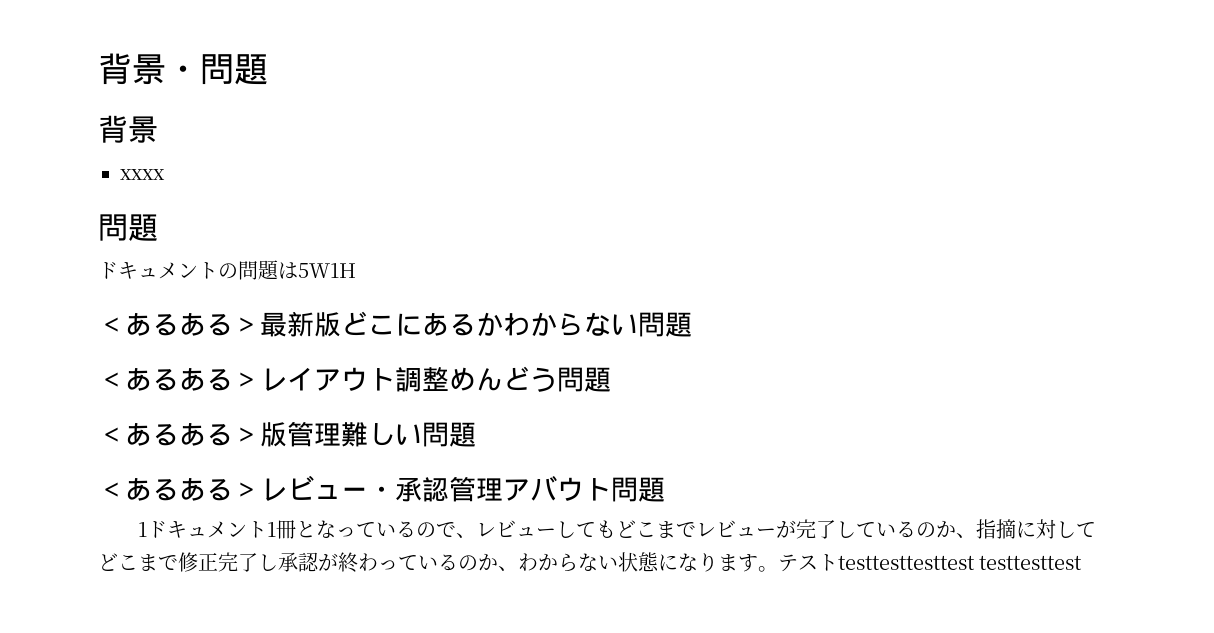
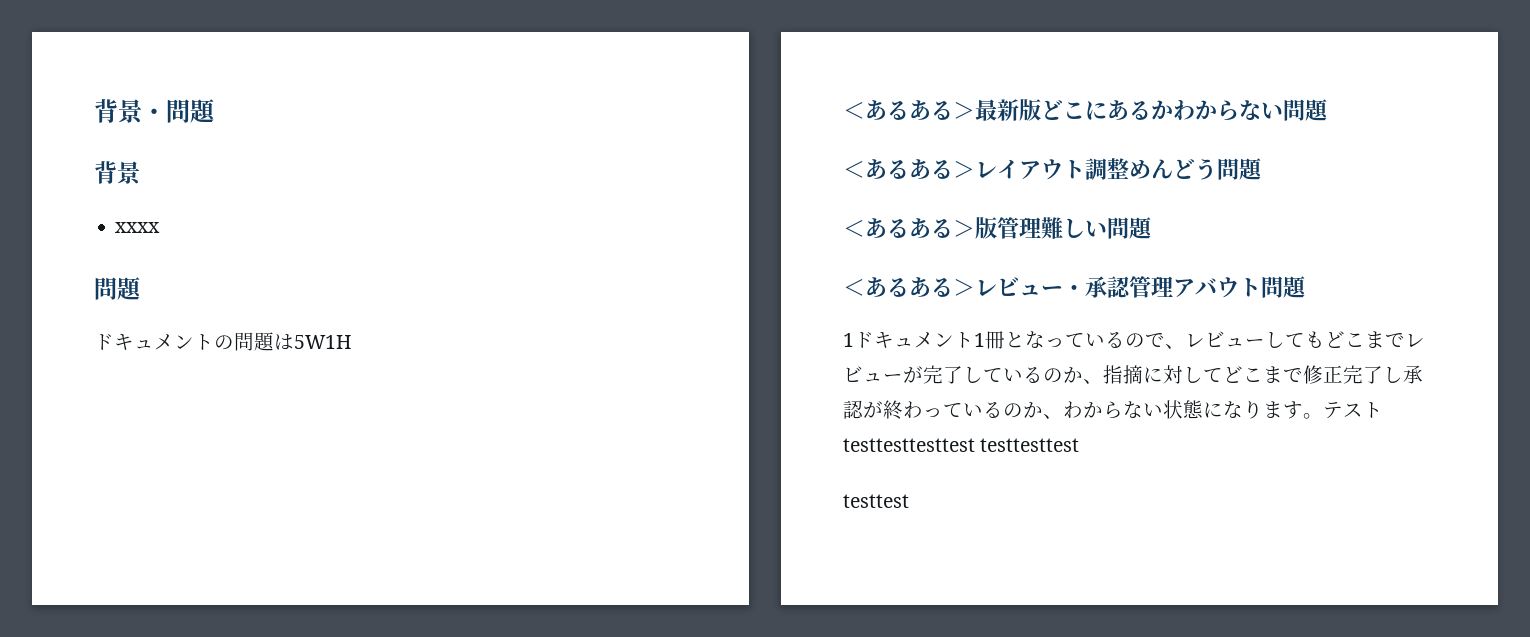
+ testtest

